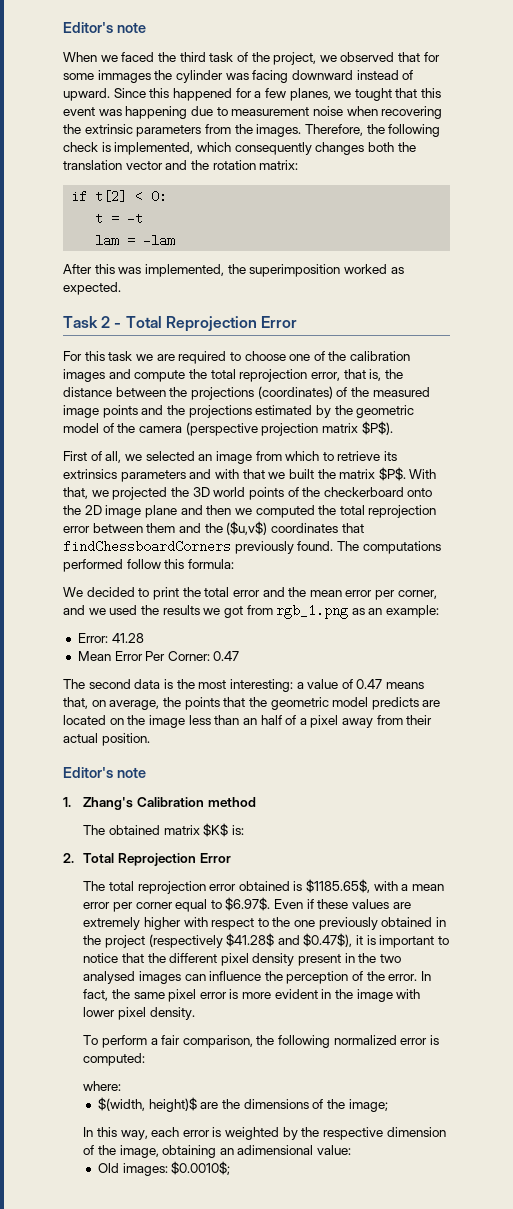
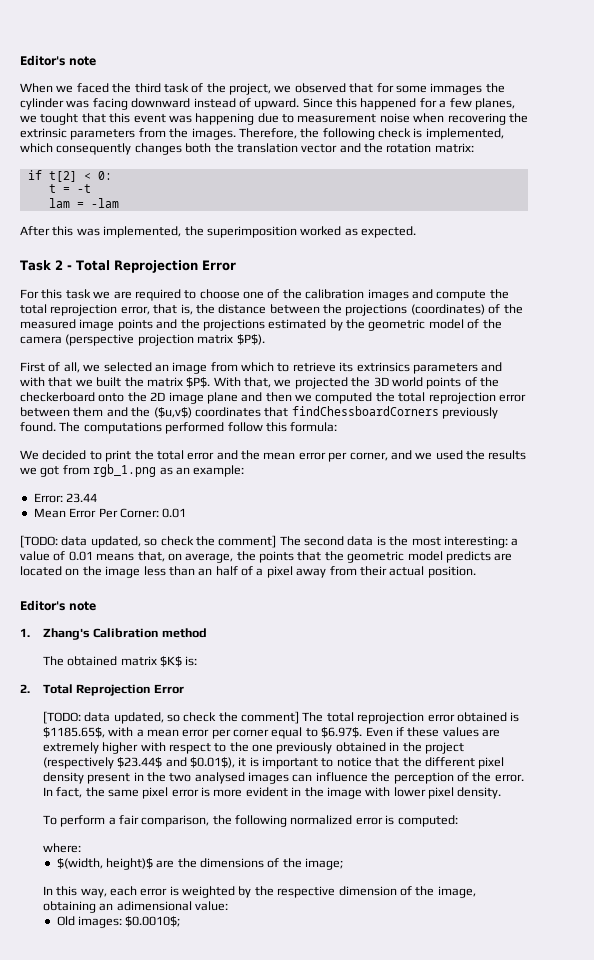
- Error: 41.28
+ Error: 23.44
- Mean Error Per Corner: 0.47
- The second data is the most interesting: a value of 0.47 means that, on average, the points that the geometric model predicts are located on the image less than an half of a pixel away from their actual position.
+ Mean Error Per Corner: 0.01
+ [TODO: data updated, so check the comment] The second data is the most interesting: a value of 0.01 means that, on average, the points that the geometric model predicts are located on the image less than an half of a pixel away from their actual position.
- The total reprojection error obtained is $1185.65$, with a mean error per corner equal to $6.97$. Even if these values are extremely higher with respect to the one previously obtained in the project (respectively $41.28$ and $0.47$), it is important to notice that the different pixel density present in the two analysed images can influence the perception of the error.
+ [TODO: data updated, so check the comment] The total reprojection error obtained is $1185.65$, with a mean error per corner equal to $6.97$. Even if these values are extremely higher with respect to the one previously obtained in the project (respectively $23.44$ and $0.01$), it is important to notice that the different pixel density present in the two analysed images can influence the perception of the error.

